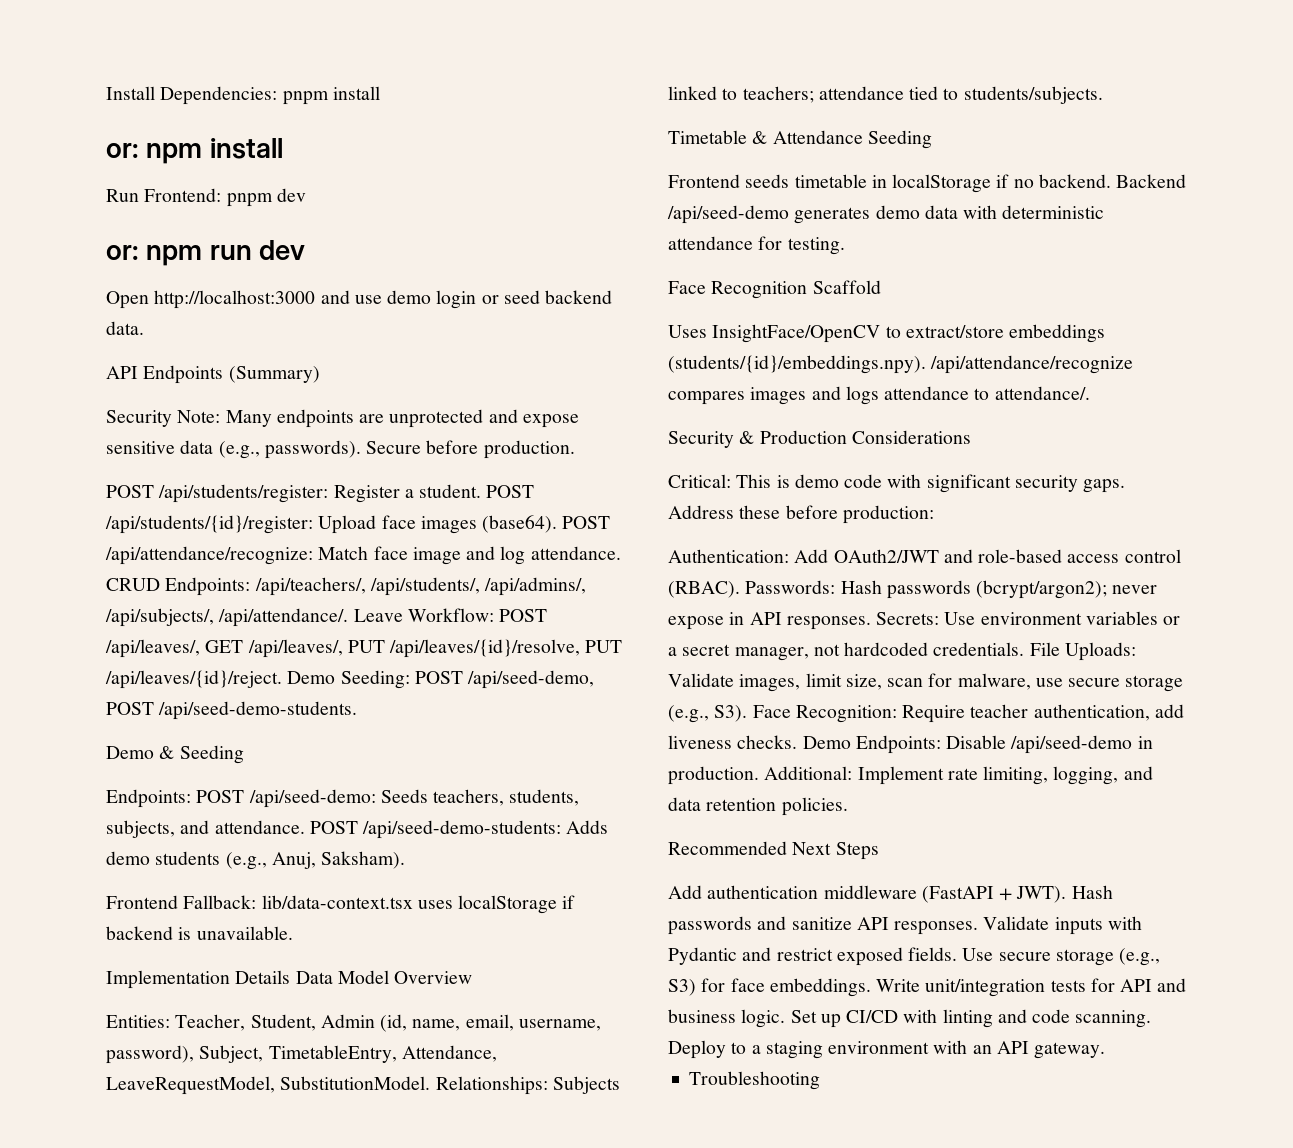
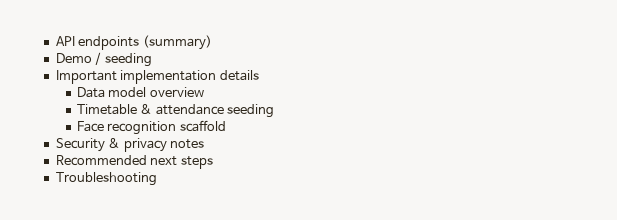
- Install Dependencies: pnpm install
- or: npm install
- Run Frontend: pnpm dev
- or: npm run dev
- Open http://localhost:3000 and use demo login or seed backend data.
- API Endpoints (Summary)
- Security Note: Many endpoints are unprotected and expose sensitive data (e.g., passwords). Secure before production.
- POST /api/students/register: Register a student. POST /api/students/{id}/register: Upload face images (base64). POST /api/attendance/recognize: Match face image and log attendance. CRUD Endpoints: /api/teachers/, /api/students/, /api/admins/, /api/subjects/, /api/attendance/. Leave Workflow: POST /api/leaves/, GET /api/leaves/, PUT /api/leaves/{id}/resolve, PUT /api/leaves/{id}/reject. Demo Seeding: POST /api/seed-demo, POST /api/seed-demo-students.
- Demo & Seeding
- Endpoints: POST /api/seed-demo: Seeds teachers, students, subjects, and attendance. POST /api/seed-demo-students: Adds demo students (e.g., Anuj, Saksham).
- Frontend Fallback: lib/data-context.tsx uses localStorage if backend is unavailable.
- Implementation Details Data Model Overview
- Entities: Teacher, Student, Admin (id, name, email, username, password), Subject, TimetableEntry, Attendance, LeaveRequestModel, SubstitutionModel. Relationships: Subjects linked to teachers; attendance tied to students/subjects.
- Timetable & Attendance Seeding
- Frontend seeds timetable in localStorage if no backend. Backend /api/seed-demo generates demo data with deterministic attendance for testing.
- Face Recognition Scaffold
- Uses InsightFace/OpenCV to extract/store embeddings (students/{id}/embeddings.npy). /api/attendance/recognize compares images and logs attendance to attendance/.
- Security & Production Considerations
- Critical: This is demo code with significant security gaps. Address these before production:
- Authentication: Add OAuth2/JWT and role-based access control (RBAC). Passwords: Hash passwords (bcrypt/argon2); never expose in API responses. Secrets: Use environment variables or a secret manager, not hardcoded credentials. File Uploads: Validate images, limit size, scan for malware, use secure storage (e.g., S3). Face Recognition: Require teacher authentication, add liveness checks. Demo Endpoints: Disable /api/seed-demo in production. Additional: Implement rate limiting, logging, and data retention policies.
- Recommended Next Steps
- Add authentication middleware (FastAPI + JWT). Hash passwords and sanitize API responses. Validate inputs with Pydantic and restrict exposed fields. Use secure storage (e.g., S3) for face embeddings. Write unit/integration tests for API and business logic. Set up CI/CD with linting and code scanning. Deploy to a staging environment with an API gateway.
+ API endpoints (summary)
+ Demo / seeding
+ Important implementation details
+ Data model overview
+ Timetable & attendance seeding
+ Face recognition scaffold
+ Security & privacy notes
+ Recommended next steps

